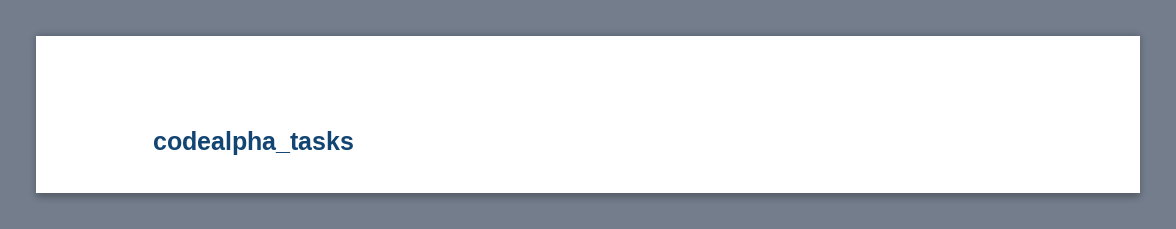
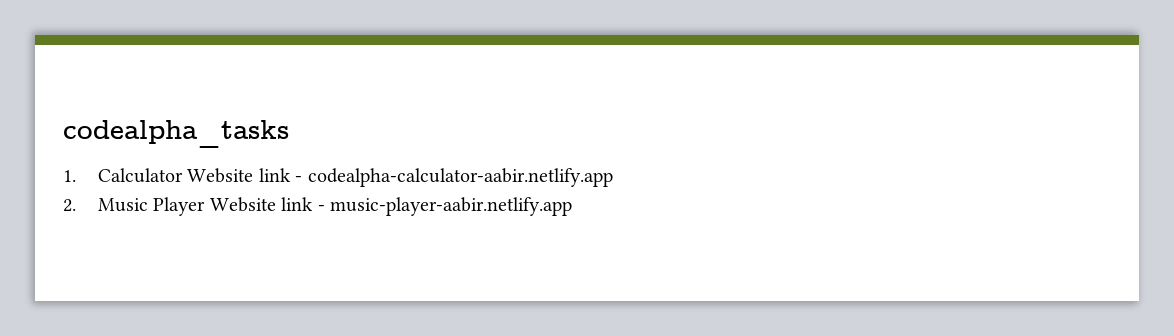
+ 1. Calculator Website link - codealpha-calculator-aabir.netlify.app
+ 2. Music Player Website link - music-player-aabir.netlify.app

